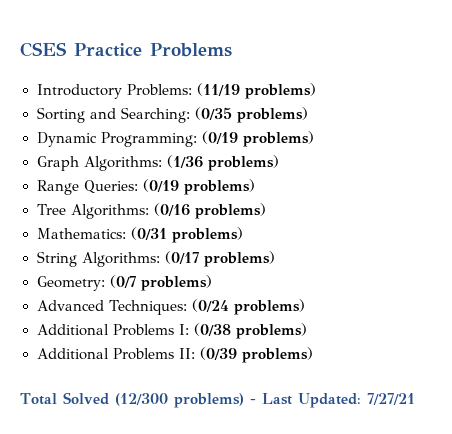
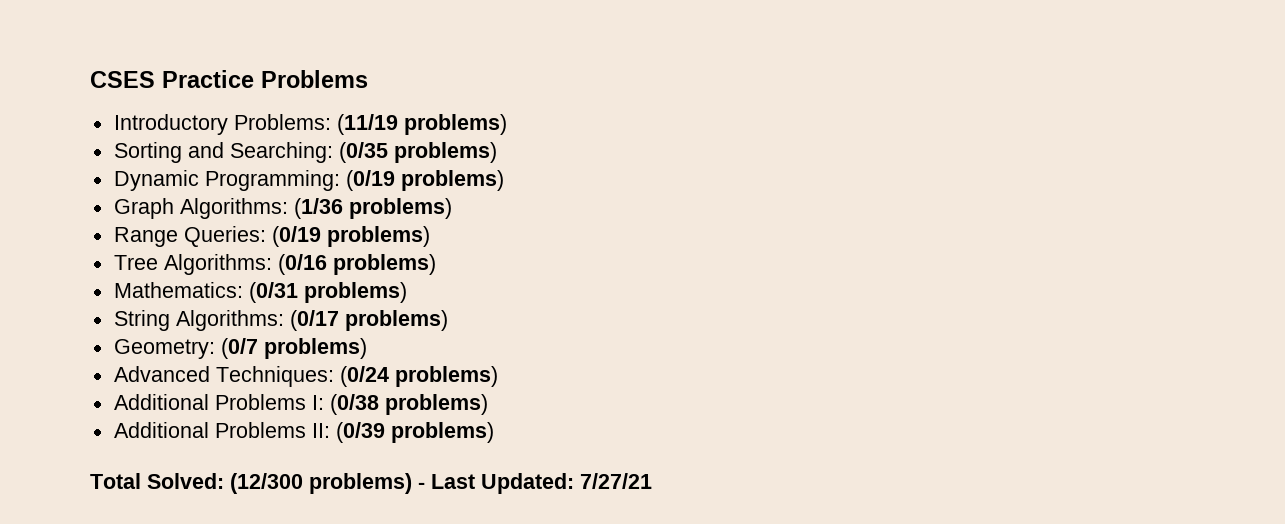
- Total Solved (12/300 problems) - Last Updated: 7/27/21
+ Total Solved: (12/300 problems) - Last Updated: 7/27/21

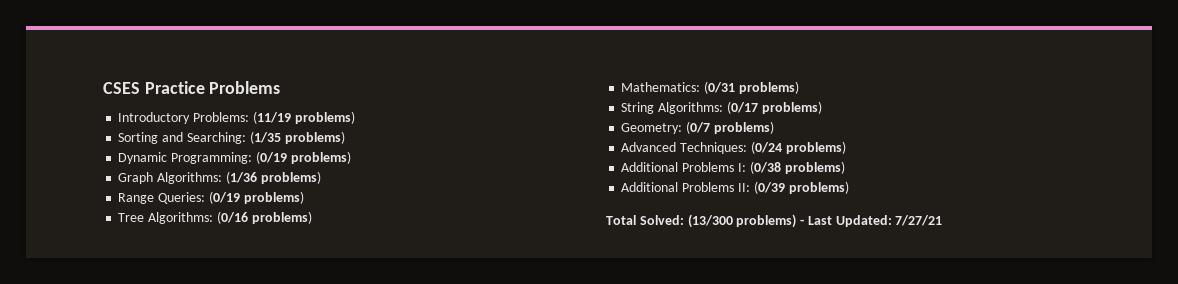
- Sorting and Searching: (0/35 problems)
+ Sorting and Searching: (1/35 problems)
- Total Solved: (12/300 problems) - Last Updated: 7/27/21
+ Total Solved: (13/300 problems) - Last Updated: 7/27/21

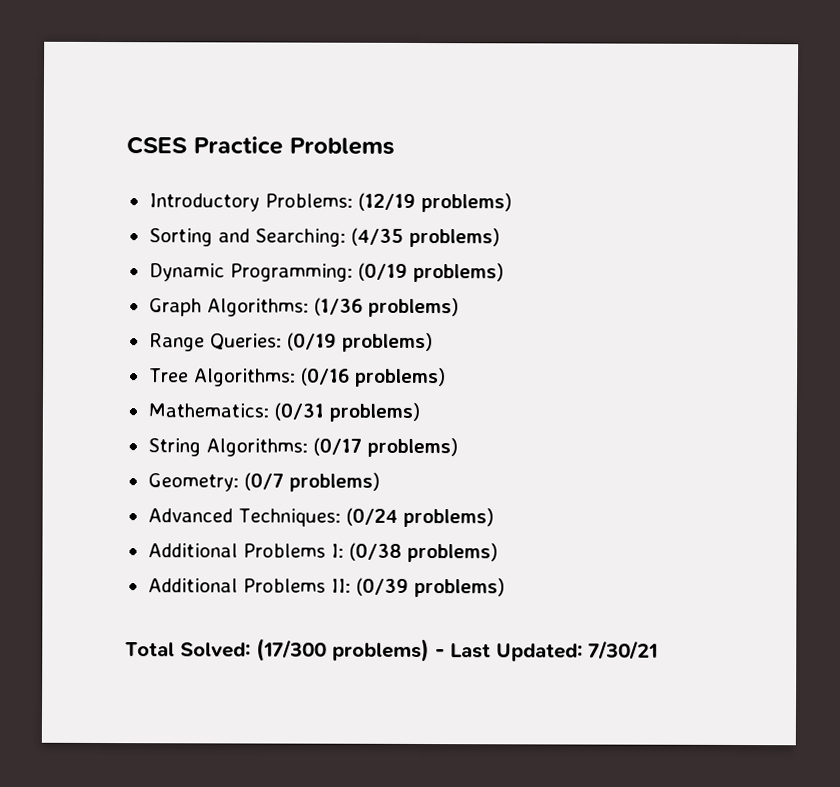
- Introductory Problems: (11/19 problems)
+ Introductory Problems: (12/19 problems)
- Sorting and Searching: (1/35 problems)
+ Sorting and Searching: (4/35 problems)
- Total Solved: (13/300 problems) - Last Updated: 7/27/21
+ Total Solved: (17/300 problems) - Last Updated: 7/30/21

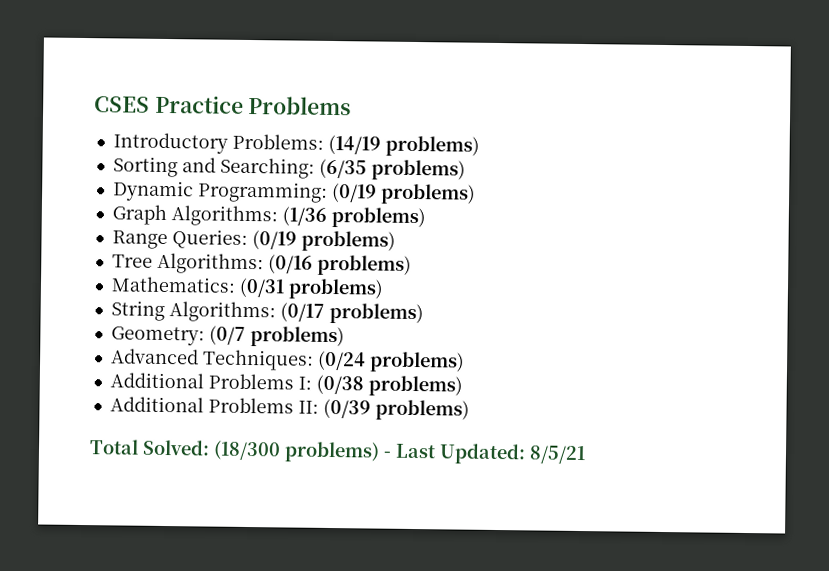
- Introductory Problems: (12/19 problems)
+ Introductory Problems: (14/19 problems)
- Sorting and Searching: (4/35 problems)
+ Sorting and Searching: (6/35 problems)
- Total Solved: (17/300 problems) - Last Updated: 7/30/21
+ Total Solved: (18/300 problems) - Last Updated: 8/5/21

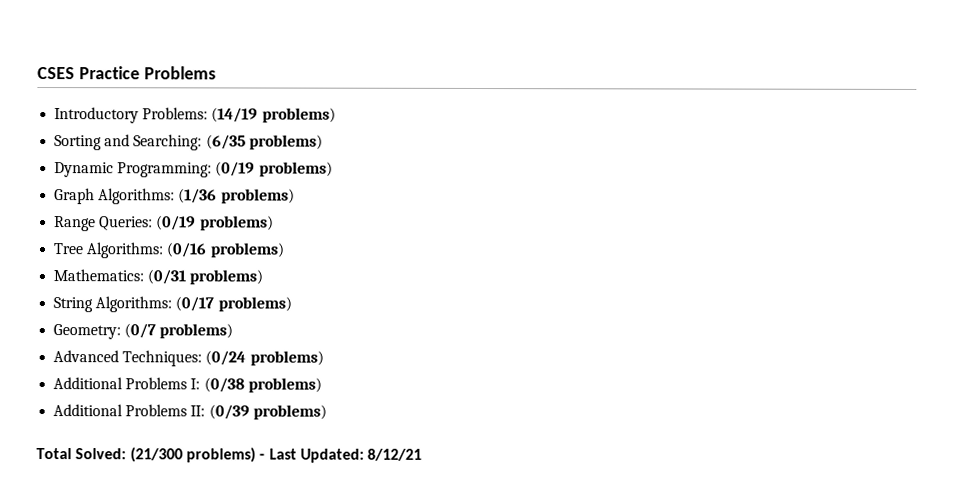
- Total Solved: (18/300 problems) - Last Updated: 8/5/21
+ Total Solved: (21/300 problems) - Last Updated: 8/12/21

